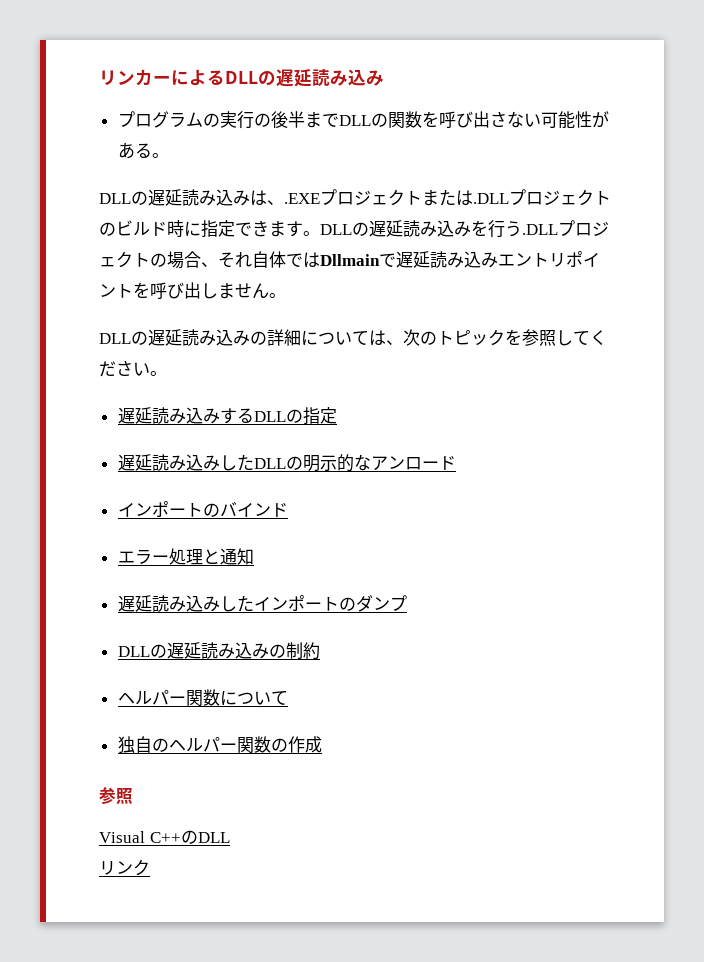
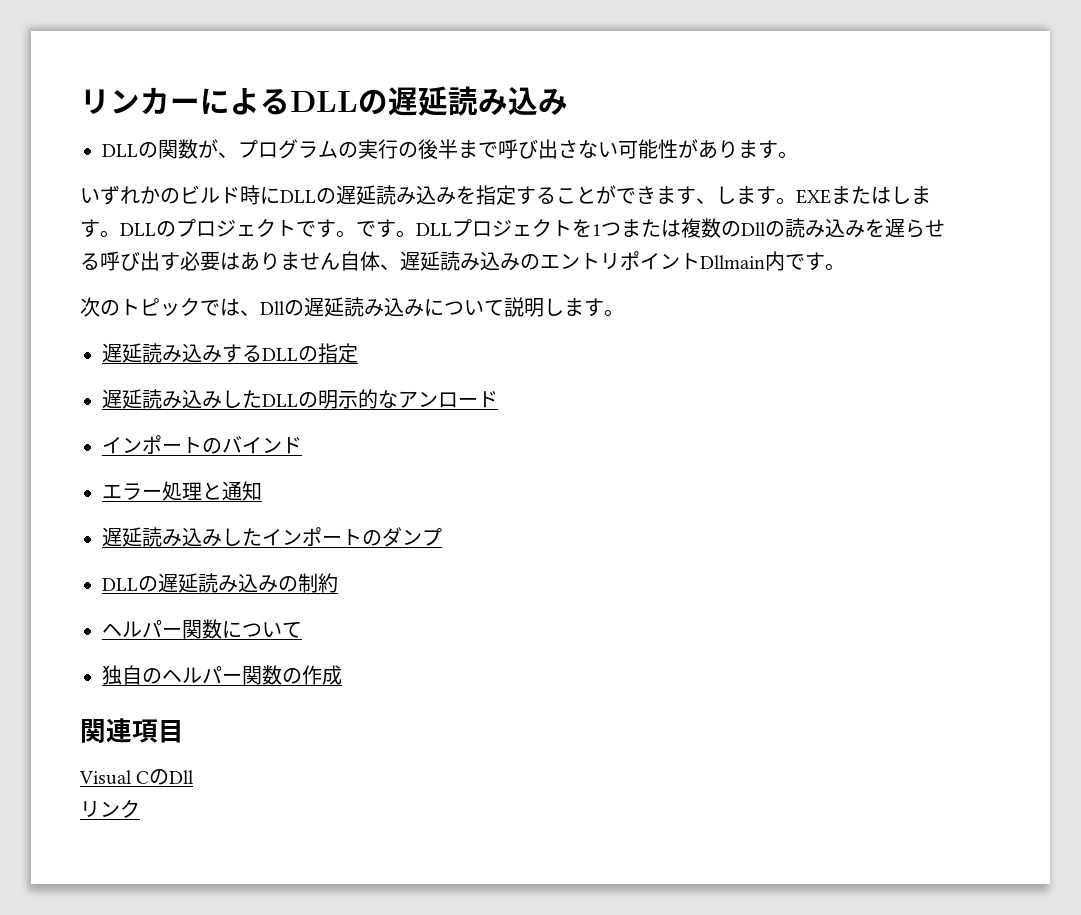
- プログラムの実行の後半までDLLの関数を呼び出さない可能性がある。
- DLLの遅延読み込みは、.EXEプロジェクトまたは.DLLプロジェクトのビルド時に指定できます。DLLの遅延読み込みを行う.DLLプロジェクトの場合、それ自体ではDllmainで遅延読み込みエントリポイントを呼び出しません。
- DLLの遅延読み込みの詳細については、次のトピックを参照してください。
+ DLLの関数が、プログラムの実行の後半まで呼び出さない可能性があります。
+ いずれかのビルド時にDLLの遅延読み込みを指定することができます、します。EXEまたはします。DLLのプロジェクトです。です。DLLプロジェクトを1つまたは複数のDllの読み込みを遅らせる呼び出す必要はありません自体、遅延読み込みのエントリポイントDllmain内です。
+ 次のトピックでは、Dllの遅延読み込みについて説明します。
  独自のヘルパー関数の作成
- 参照
+ 関連項目
- Visual C++のDLL
+ Visual CのDll

